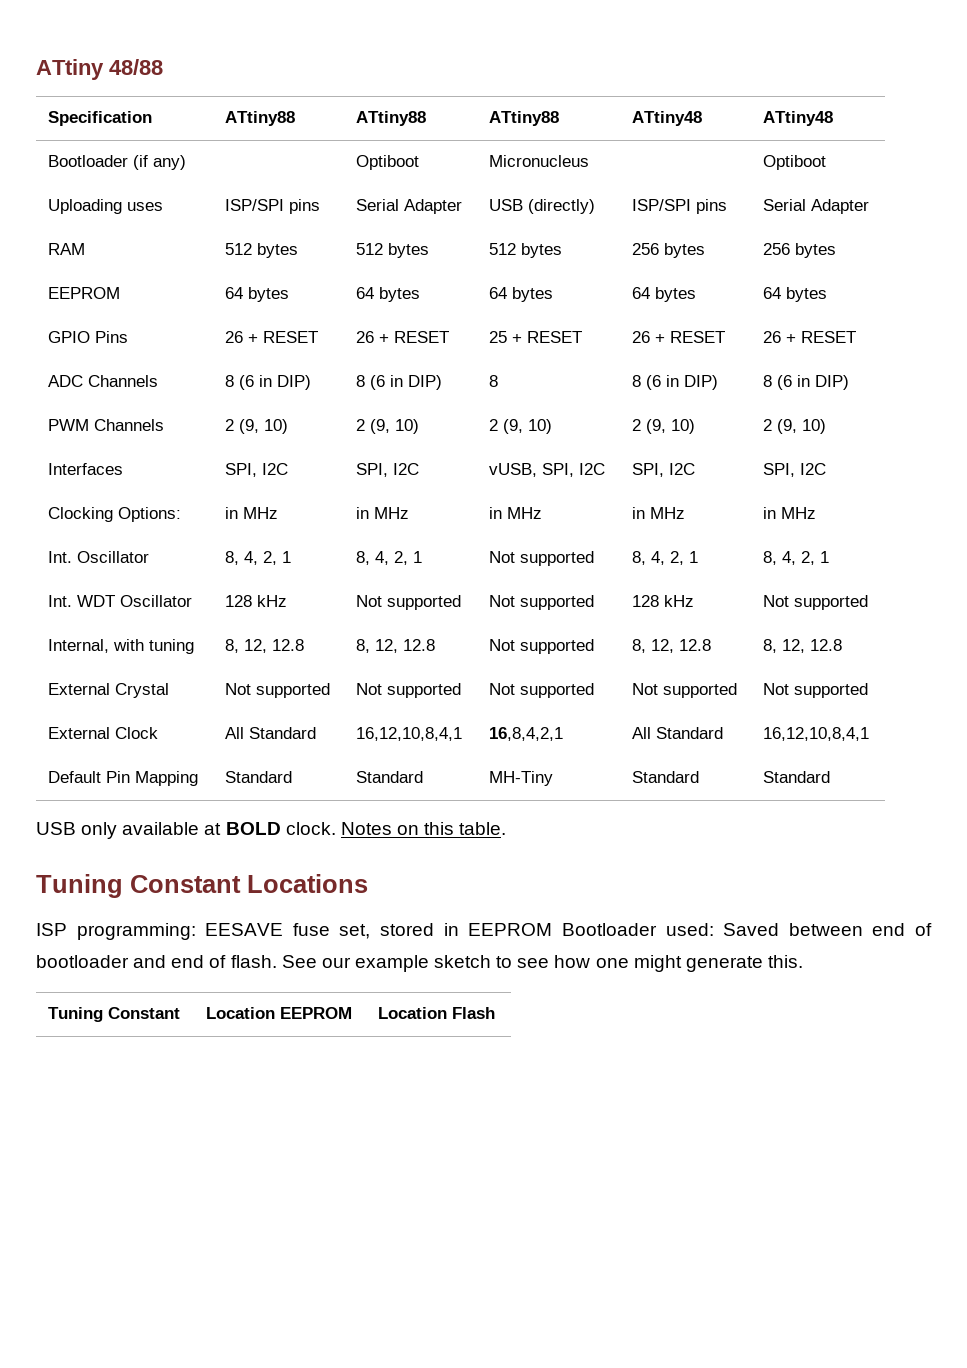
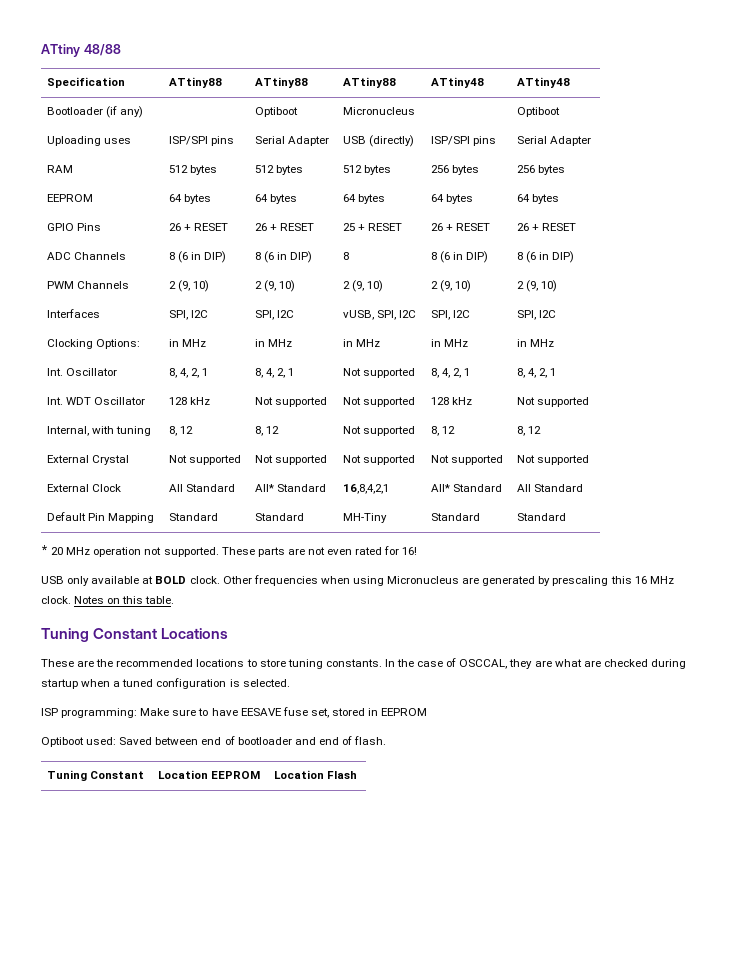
- Internal, with tuning | 8, 12, 12.8 | 8, 12, 12.8 | Not supported | 8, 12, 12.8 | 8, 12, 12.8
+ Internal, with tuning | 8, 12 | 8, 12 | Not supported | 8, 12 | 8, 12
- External Clock | All Standard | 16,12,10,8,4,1 | 16,8,4,2,1 | All Standard | 16,12,10,8,4,1
+ External Clock | All Standard | All* Standard | 16,8,4,2,1 | All* Standard | All Standard
+ * 20 MHz operation not supported. These parts are not even rated for 16!
+ Other frequencies when using Micronucleus are generated by prescaling this 16 MHz clock.
- ISP programming: EESAVE fuse set, stored in EEPROM Bootloader used: Saved between end of bootloader and end of flash. See our example sketch to see how one might generate this.
+ These are the recommended locations to store tuning constants. In the case of OSCCAL, they are what are checked during startup when a tuned configuration is selected.
+ ISP programming: Make sure to have EESAVE fuse set, stored in EEPROM
+ Optiboot used: Saved between end of bootloader and end of flash.

